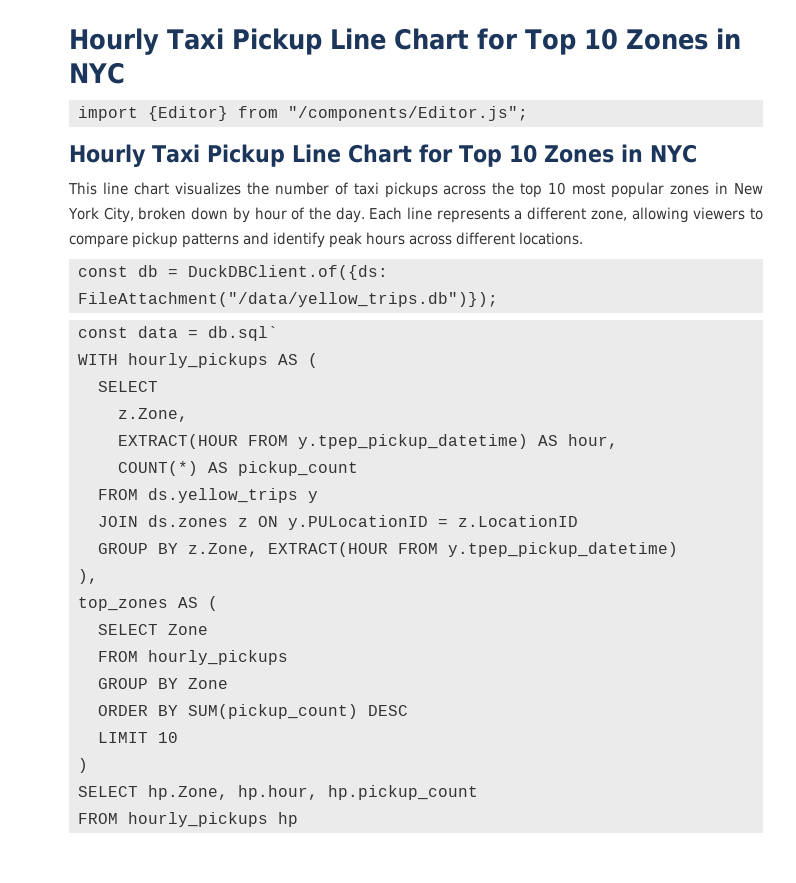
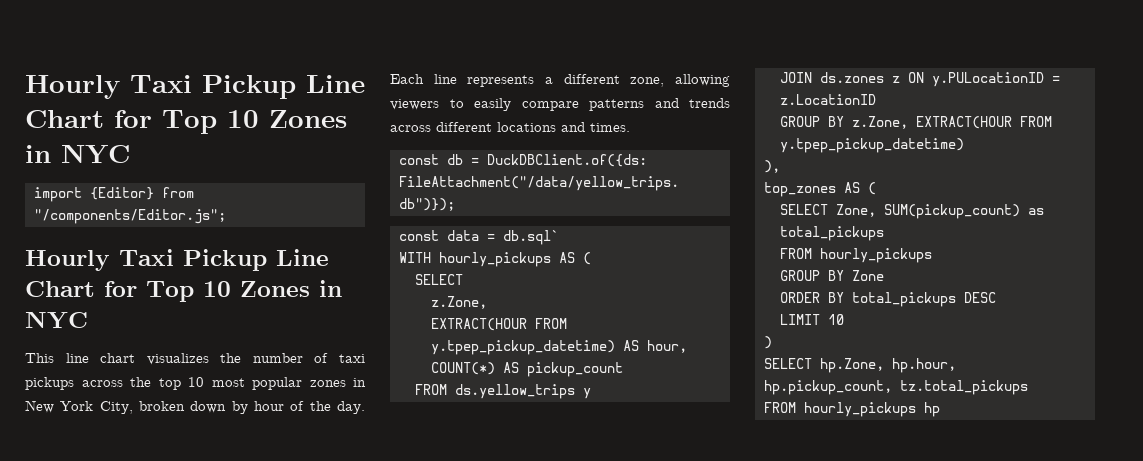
- Each line represents a different zone, allowing viewers to compare pickup patterns and identify peak hours across different locations.
+ Each line represents a different zone, allowing viewers to easily compare patterns and trends across different locations and times.
- SELECT Zone
+ SELECT Zone, SUM(pickup_count) as total_pickups
- ORDER BY SUM(pickup_count) DESC
+ ORDER BY total_pickups DESC
- SELECT hp.Zone, hp.hour, hp.pickup_count
+ SELECT hp.Zone, hp.hour, hp.pickup_count, tz.total_pickups

